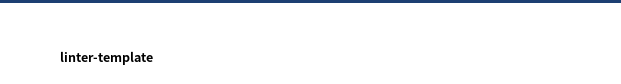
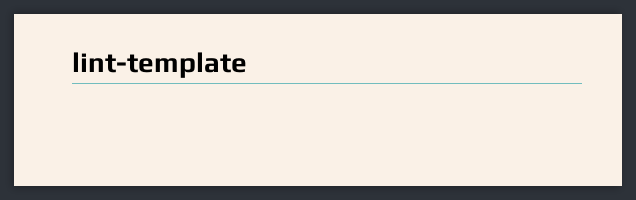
- linter-template
+ lint-template

